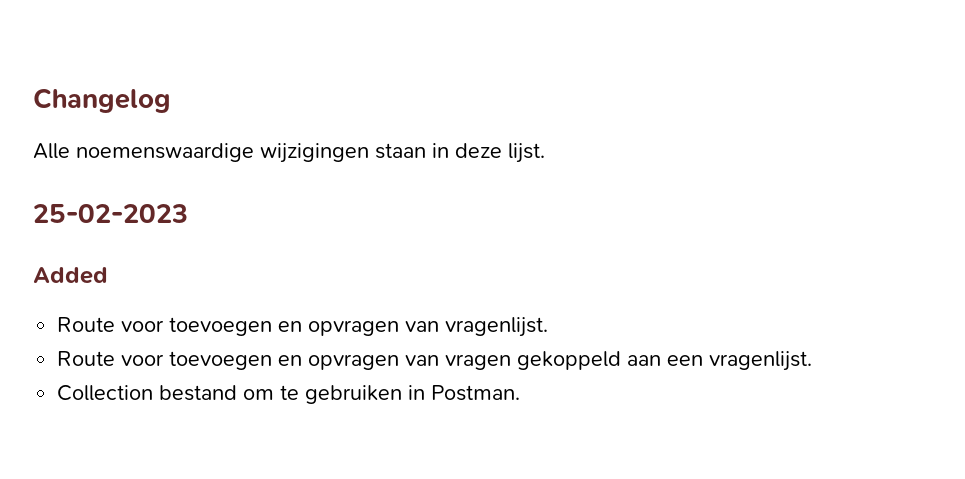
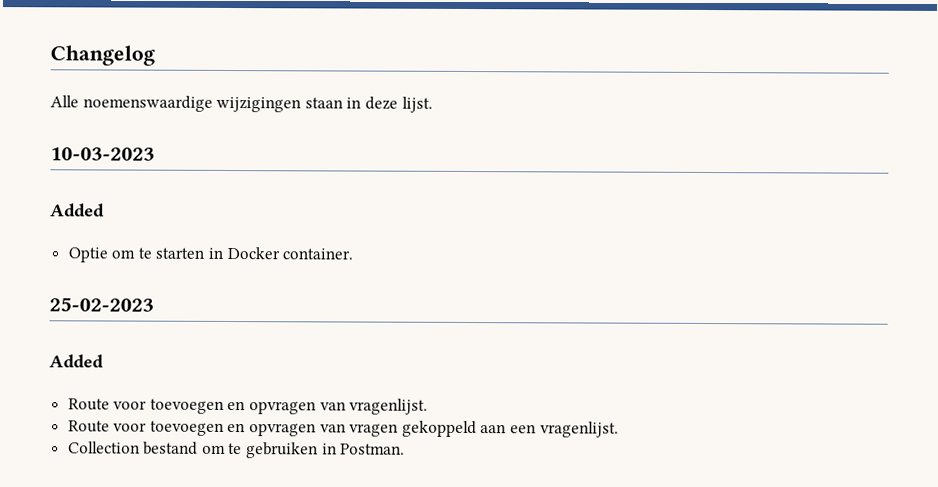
+ 10-03-2023
+ Added
+ Optie om te starten in Docker container.

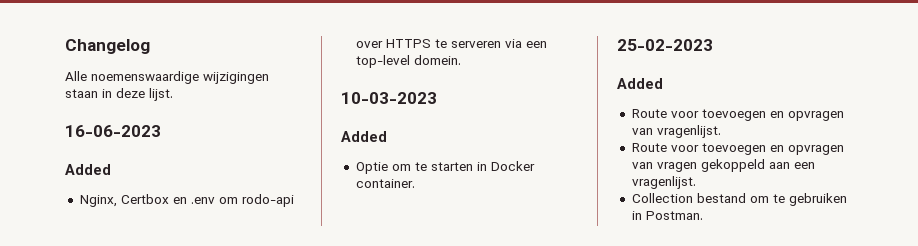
+ 16-06-2023
+ Added
+ Nginx, Certbox en .env om rodo-api over HTTPS te serveren via een top-level domein.

